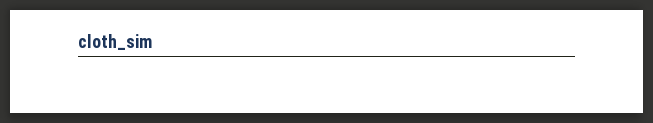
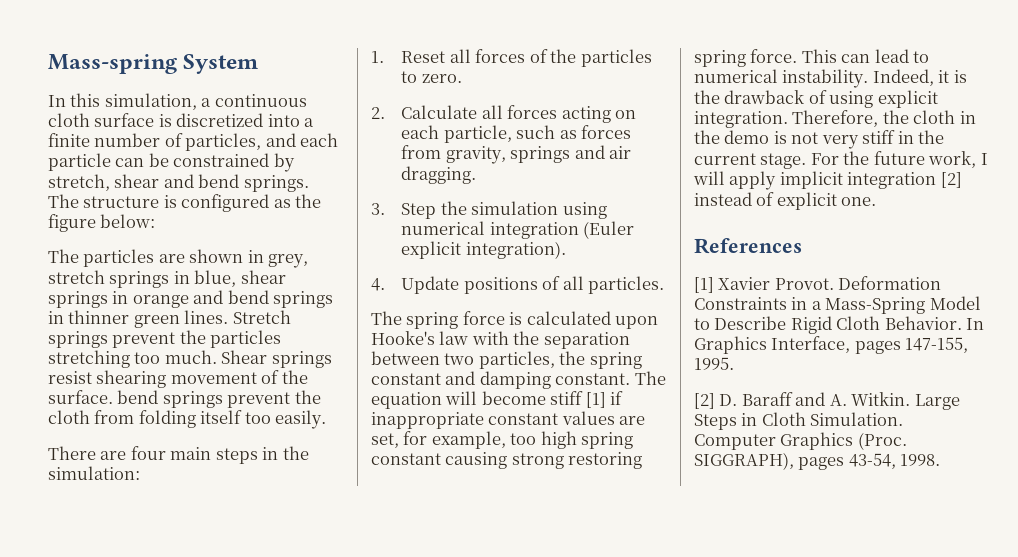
- cloth_sim
+ Mass-spring System
+ In this simulation, a continuous cloth surface is discretized into a finite number of particles, and each particle can be constrained by stretch, shear and bend springs. The structure is configured as the figure below:
+ The particles are shown in grey, stretch springs in blue, shear springs in orange and bend springs in thinner green lines. Stretch springs prevent the particles stretching too much. Shear springs resist shearing movement of the surface. bend springs prevent the cloth from folding itself too easily.
+ There are four main steps in the simulation:
+ 1. Reset all forces of the particles to zero.
+ 2. Calculate all forces acting on each particle, such as forces from gravity, springs and air dragging.
+ 3. Step the simulation using numerical integration (Euler explicit integration).
+ 4. Update positions of all particles.
+ The spring force is calculated upon Hooke's law with the separation between two particles, the spring constant and damping constant. The equation will become stiff [1] if inappropriate constant values are set, for example, too high spring constant causing strong restoring spring force. This can lead to numerical instability. Indeed, it is the drawback of using explicit integration. Therefore, the cloth in the demo is not very stiff in the current stage. For the future work, I will apply implicit integration [2] instead of explicit one.
+ References
+ [1] Xavier Provot. Deformation Constraints in a Mass-Spring Model to Describe Rigid Cloth Behavior. In Graphics Interface, pages 147-155, 1995.
+ [2] D. Baraff and A. Witkin. Large Steps in Cloth Simulation. Computer Graphics (Proc. SIGGRAPH), pages 43-54, 1998.

